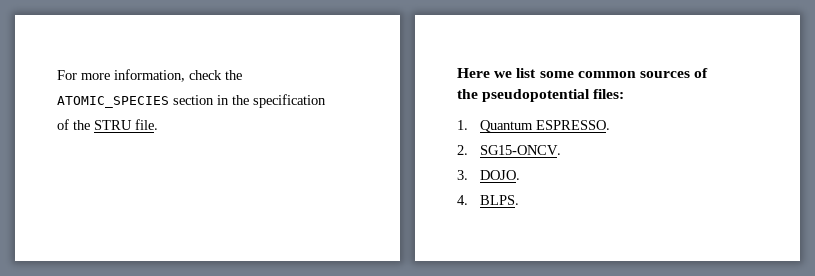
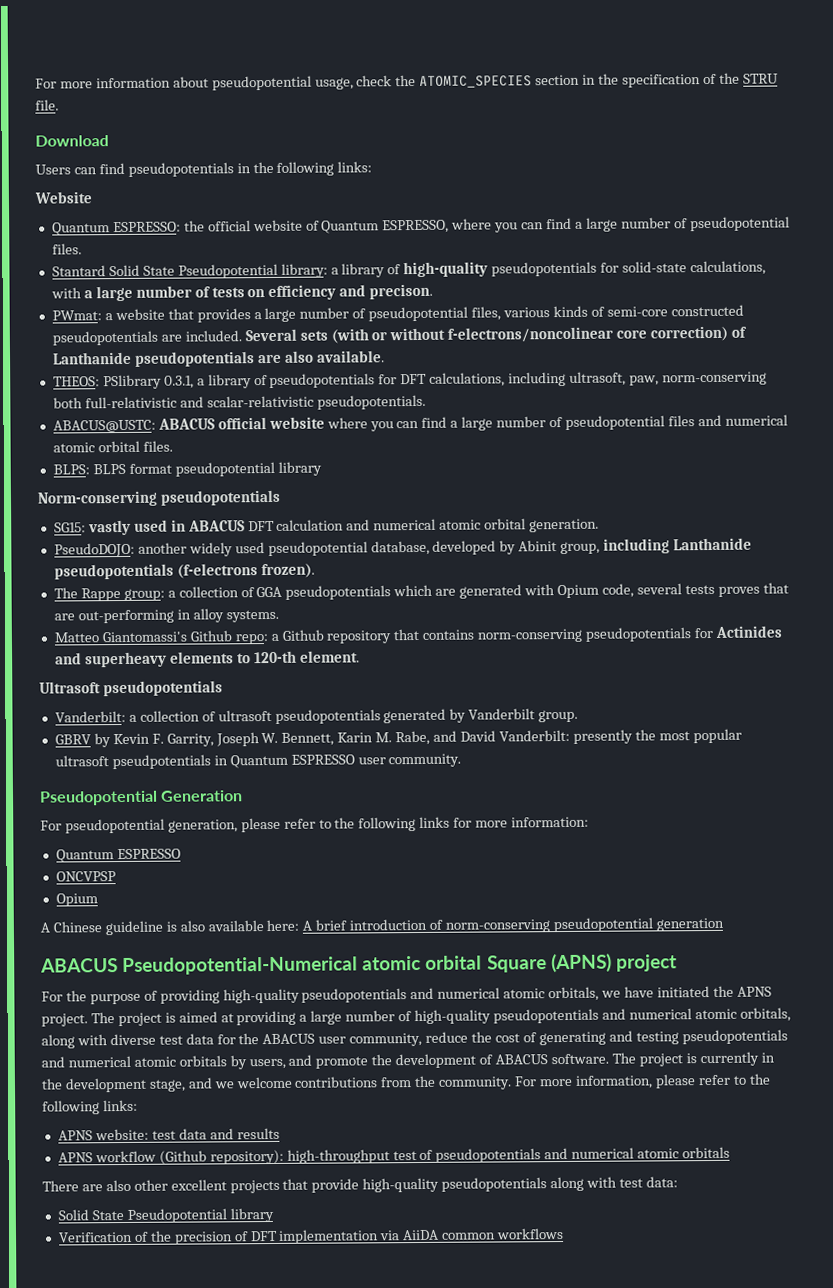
- For more information, check the ATOMIC_SPECIES section in the specification of the STRU file.
+ For more information about pseudopotential usage, check the ATOMIC_SPECIES section in the specification of the STRU file.
- Here we list some common sources of the pseudopotential files:
- 1. Quantum ESPRESSO.
- 2. SG15-ONCV.
- 3. DOJO.
- 4. BLPS.
+ Download
+ Users can find pseudopotentials in the following links:
+ Website
+ Quantum ESPRESSO: the official website of Quantum ESPRESSO, where you can find a large number of pseudopotential files.
+ Stantard Solid State Pseudopotential library: a library of high-quality pseudopotentials for solid-state calculations, with a large number of tests on efficiency and precison.
+ PWmat: a website that provides a large number of pseudopotential files, various kinds of semi-core constructed pseudopotentials are included. Several sets (with or without f-electrons/noncolinear core correction) of Lanthanide pseudopotentials are also available.
+ THEOS: PSlibrary 0.3.1, a library of pseudopotentials for DFT calculations, including ultrasoft, paw, norm-conserving both full-relativistic and scalar-relativistic pseudopotentials.
+ ABACUS@USTC: ABACUS official website where you can find a large number of pseudopotential files and numerical atomic orbital files.
+ BLPS: BLPS format pseudopotential library
+ Norm-conserving pseudopotentials
+ SG15: vastly used in ABACUS DFT calculation and numerical atomic orbital generation.
+ PseudoDOJO: another widely used pseudopotential database, developed by Abinit group, including Lanthanide pseudopotentials (f-electrons frozen).
+ The Rappe group: a collection of GGA pseudopotentials which are generated with Opium code, several tests proves that are out-performing in alloy systems.
+ Matteo Giantomassi's Github repo: a Github repository that contains norm-conserving pseudopotentials for Actinides and superheavy elements to 120-th element.
+ Ultrasoft pseudopotentials
+ Vanderbilt: a collection of ultrasoft pseudopotentials generated by Vanderbilt group.
+ GBRV by Kevin F. Garrity, Joseph W. Bennett, Karin M. Rabe, and David Vanderbilt: presently the most popular ultrasoft pseudpotentials in Quantum ESPRESSO user community.
+ Pseudopotential Generation
+ For pseudopotential generation, please refer to the following links for more information:
+ Quantum ESPRESSO
+ ONCVPSP
+ Opium
+ A Chinese guideline is also available here: A brief introduction of norm-conserving pseudopotential generation
+ ABACUS Pseudopotential-Numerical atomic orbital Square (APNS) project
+ For the purpose of providing high-quality pseudopotentials and numerical atomic orbitals, we have initiated the APNS project. The project is aimed at providing a large number of high-quality pseudopotentials and numerical atomic orbitals, along with diverse test data for the ABACUS user community, reduce the cost of generating and testing pseudopotentials and numerical atomic orbitals by users, and promote the development of ABACUS software. The project is currently in the development stage, and we welcome contributions from the community. For more information, please refer to the following links:
+ APNS website: test data and results
+ APNS workflow (Github repository): high-throughput test of pseudopotentials and numerical atomic orbitals
+ There are also other excellent projects that provide high-quality pseudopotentials along with test data:
+ Solid State Pseudopotential library
+ Verification of the precision of DFT implementation via AiiDA common workflows

